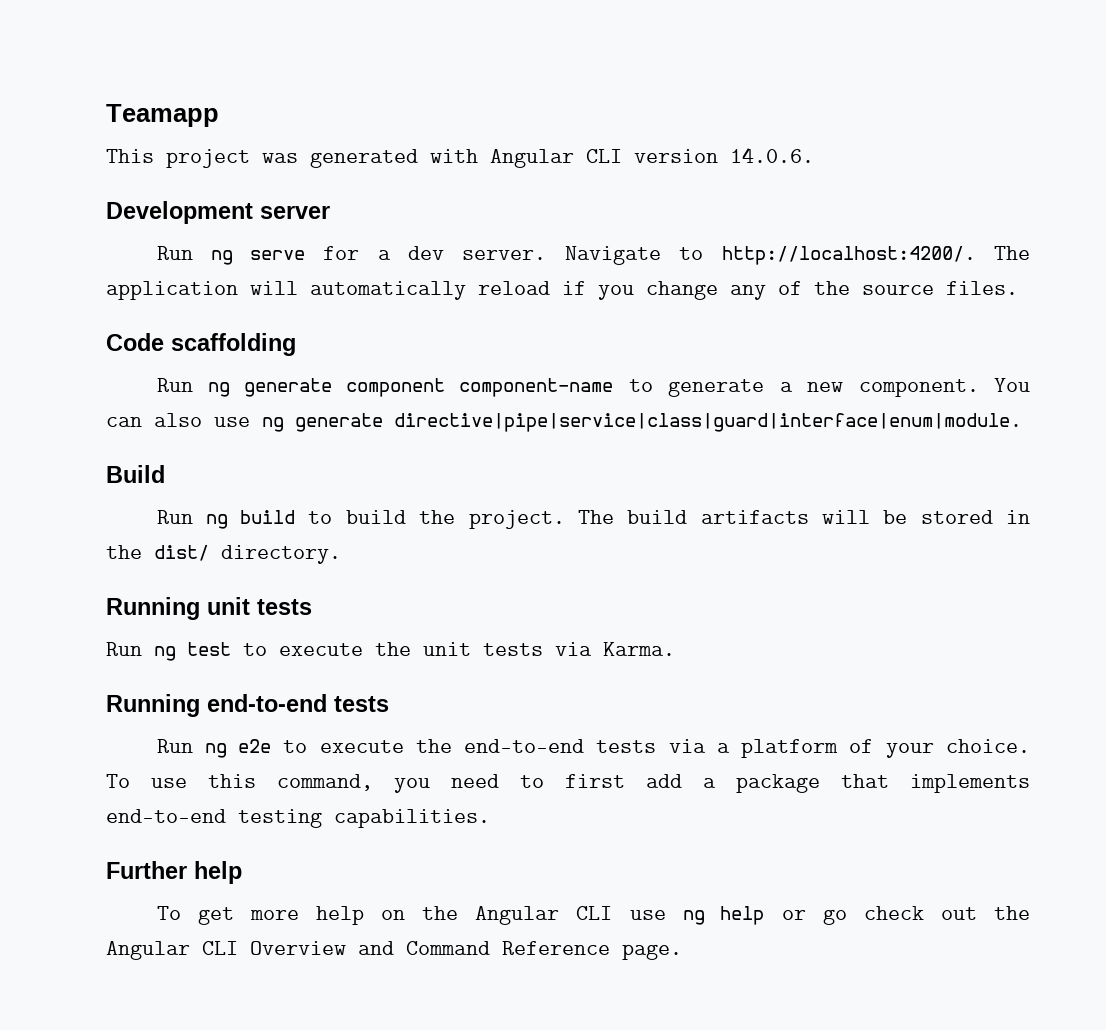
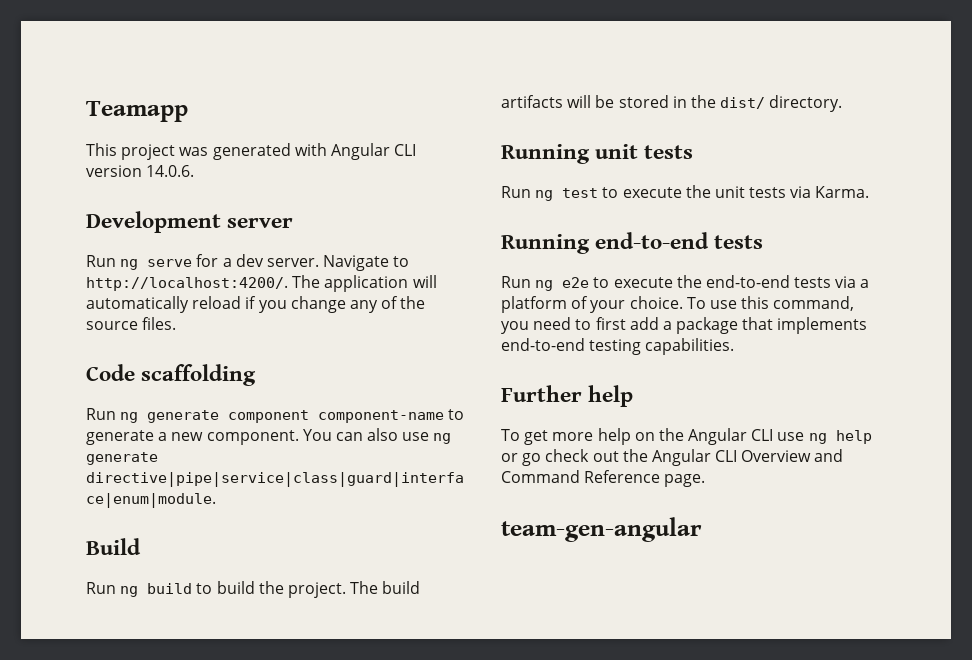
+ team-gen-angular

